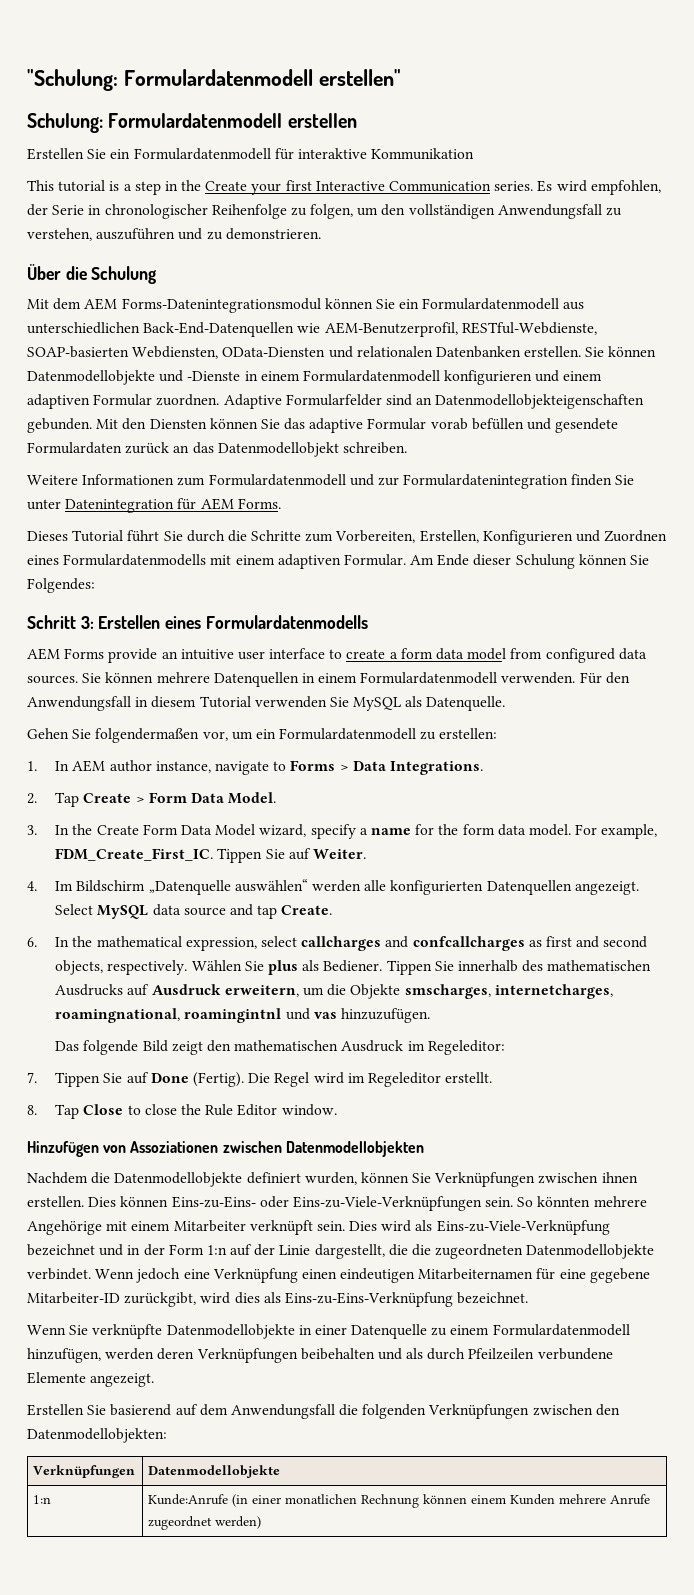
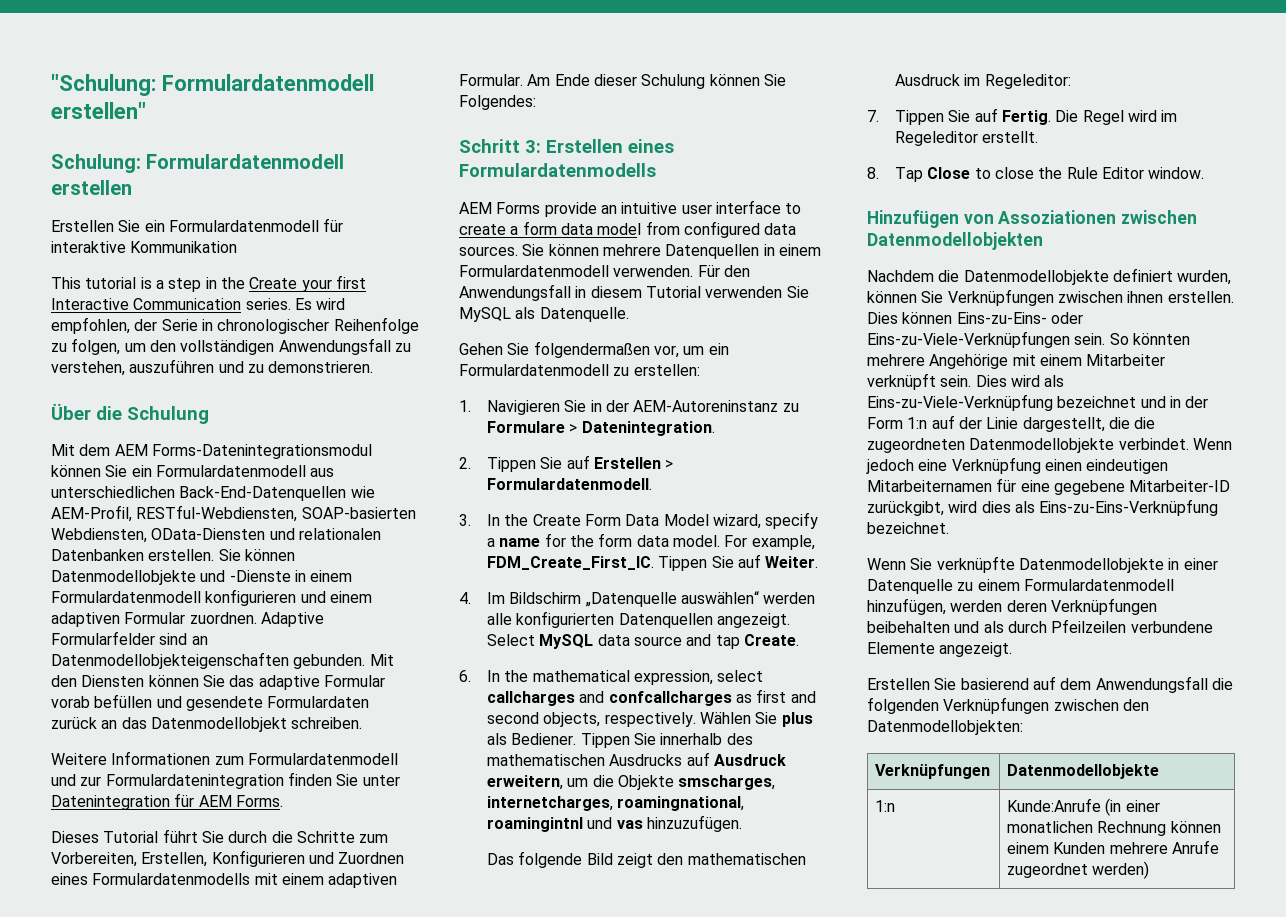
- Mit dem AEM Forms-Datenintegrationsmodul können Sie ein Formulardatenmodell aus unterschiedlichen Back-End-Datenquellen wie AEM-Benutzerprofil, RESTful-Webdienste, SOAP-basierten Webdiensten, OData-Diensten und relationalen Datenbanken erstellen.
+ Mit dem AEM Forms-Datenintegrationsmodul können Sie ein Formulardatenmodell aus unterschiedlichen Back-End-Datenquellen wie AEM-Profil, RESTful-Webdiensten, SOAP-basierten Webdiensten, OData-Diensten und relationalen Datenbanken erstellen.
- 1. In AEM author instance, navigate to Forms > Data Integrations.
- 2. Tap Create > Form Data Model.
+ 1. Navigieren Sie in der AEM-Autoreninstanz zu Formulare > Datenintegration.
+ 2. Tippen Sie auf Erstellen > Formulardatenmodell.
- 7. Tippen Sie auf Done (Fertig).
+ 7. Tippen Sie auf Fertig.

